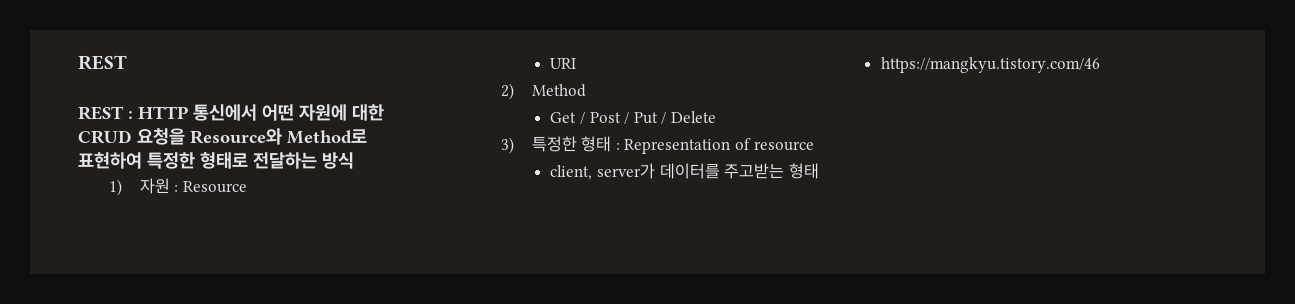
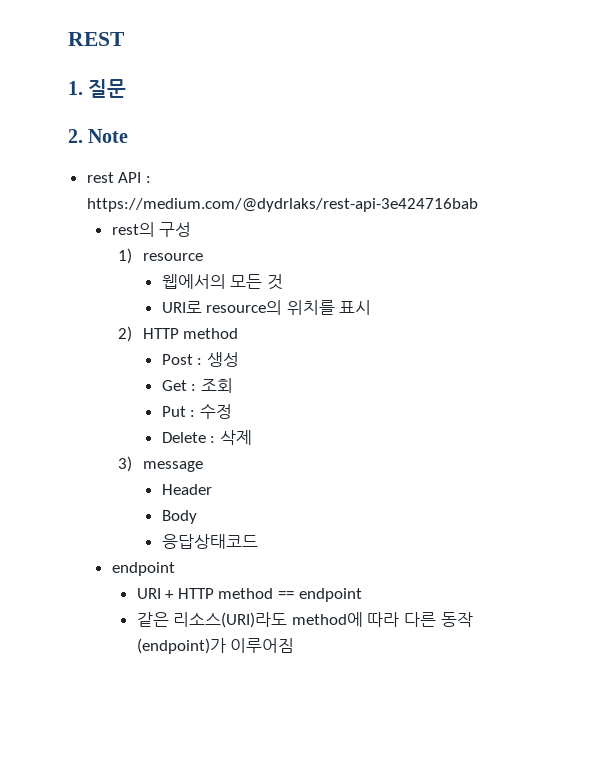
- REST : HTTP 통신에서 어떤 자원에 대한 CRUD 요청을 Resource와 Method로 표현하여 특정한 형태로 전달하는 방식
- 1) 자원 : Resource
- URI
- 2) Method
- Get / Post / Put / Delete
- 3) 특정한 형태 : Representation of resource
- client, server가 데이터를 주고받는 형태
- https://mangkyu.tistory.com/46
+ 1. 질문
+ 2. Note
+ rest API : https://medium.com/@dydrlaks/rest-api-3e424716bab
+ rest의 구성
+ 1) resource
+ 웹에서의 모든 것
+ URI로 resource의 위치를 표시
+ 2) HTTP method
+ Post : 생성
+ Get : 조회
+ Put : 수정
+ Delete : 삭제
+ 3) message
+ Header
+ Body
+ 응답상태코드
+ endpoint
+ URI + HTTP method == endpoint
+ 같은 리소스(URI)라도 method에 따라 다른 동작 (endpoint)가 이루어짐

